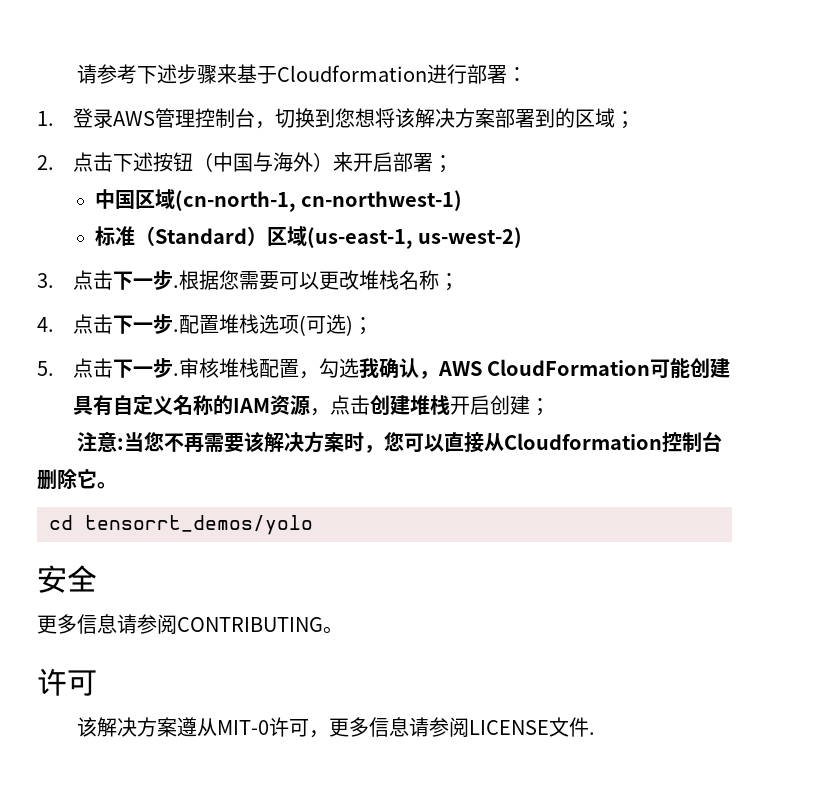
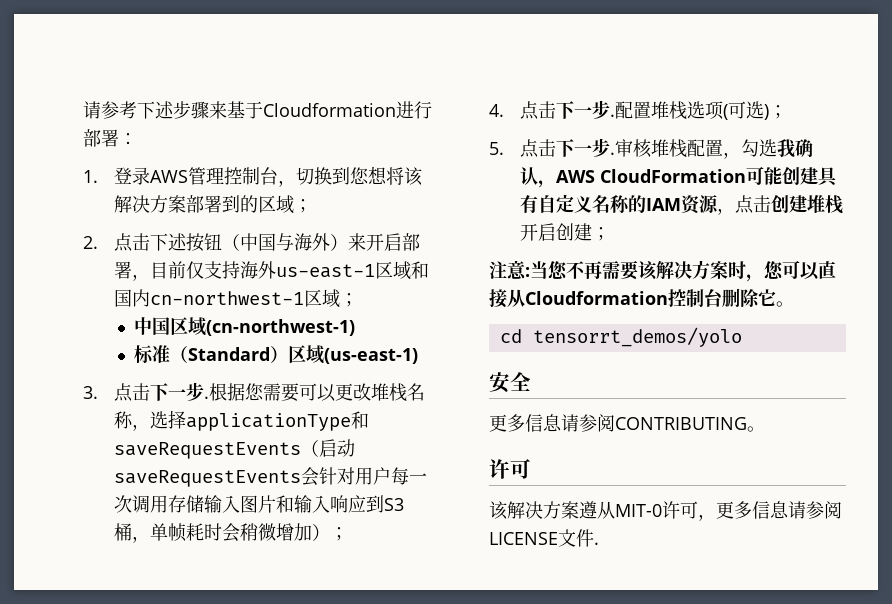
- 2.点击下述按钮（中国与海外）来开启部署；
+ 2.点击下述按钮（中国与海外）来开启部署，目前仅支持海外us-east-1区域和国内cn-northwest-1区域；
- 中国区域(cn-north-1, cn-northwest-1)
+ 中国区域(cn-northwest-1)
- 标准（Standard）区域(us-east-1, us-west-2)
+ 标准（Standard）区域(us-east-1)
- 根据您需要可以更改堆栈名称；
+ 根据您需要可以更改堆栈名称，选择applicationType和saveRequestEvents（启动saveRequestEvents会针对用户每一次调用存储输入图片和输入响应到S3桶，单帧耗时会稍微增加）；

